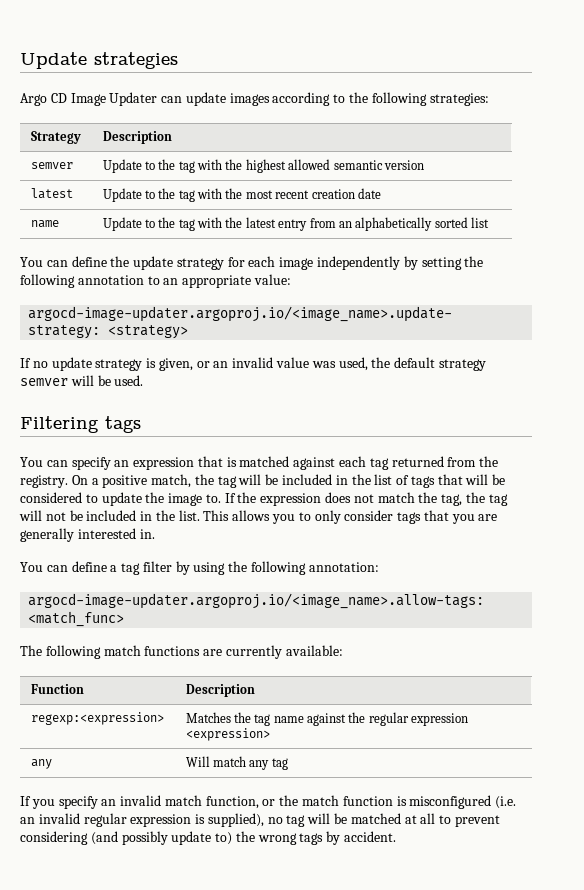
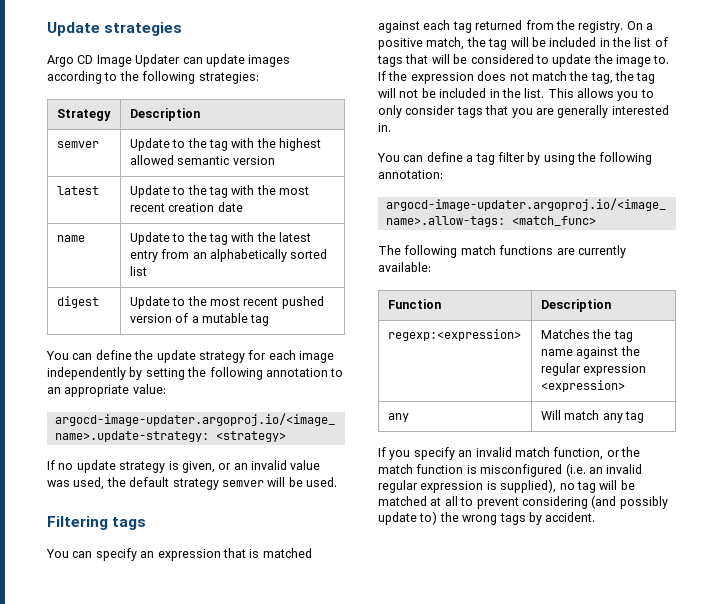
+ digest | Update to the most recent pushed version of a mutable tag

